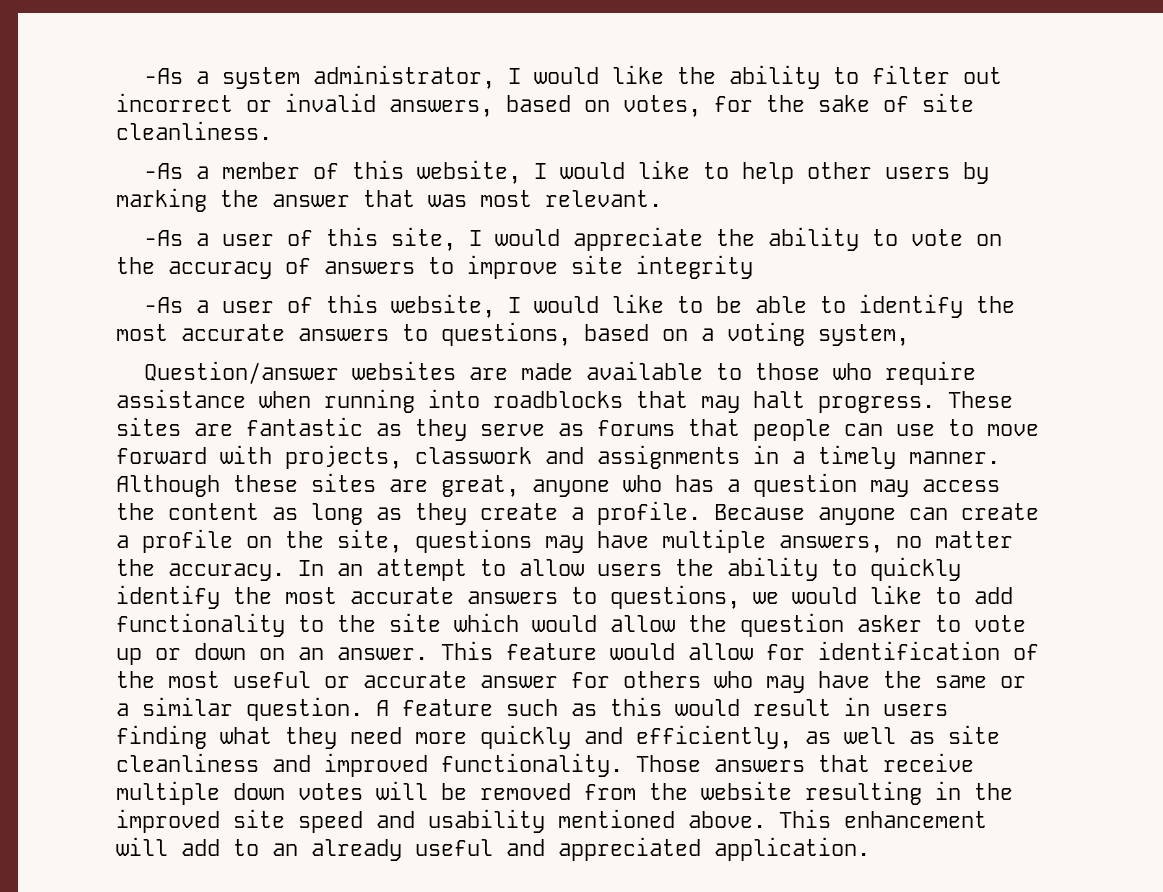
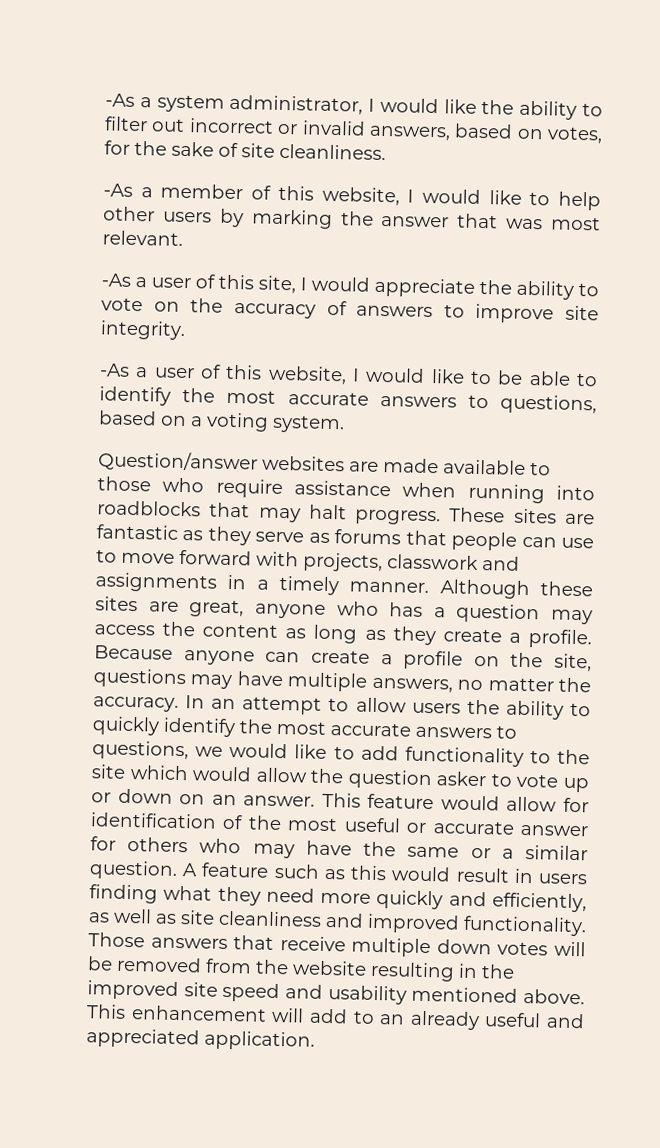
- -As a user of this site, I would appreciate the ability to vote on the accuracy of answers to improve site integrity
+ -As a user of this site, I would appreciate the ability to vote on the accuracy of answers to improve site integrity.
- -As a user of this website, I would like to be able to identify the most accurate answers to questions, based on a voting system,
+ -As a user of this website, I would like to be able to identify the most accurate answers to questions, based on a voting system.

